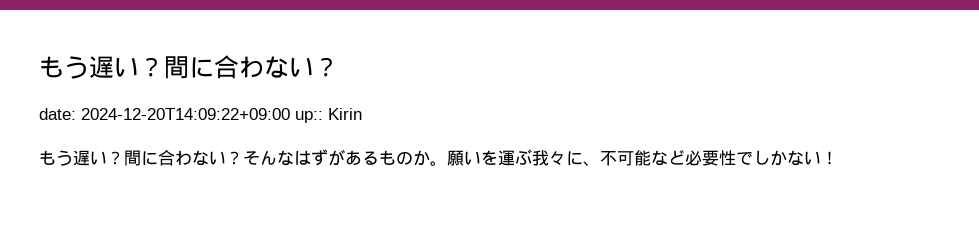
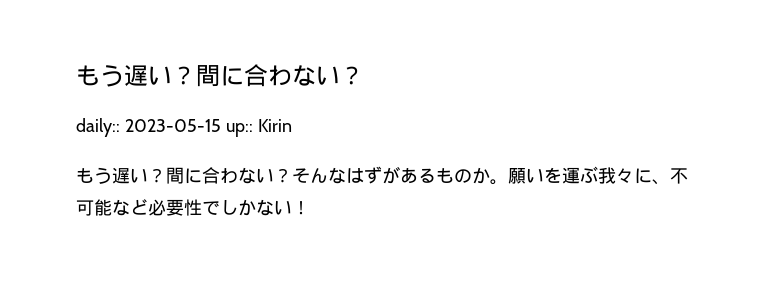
- date: 2024-12-20T14:09:22+09:00 up:: Kirin
+ daily:: 2023-05-15 up:: Kirin

